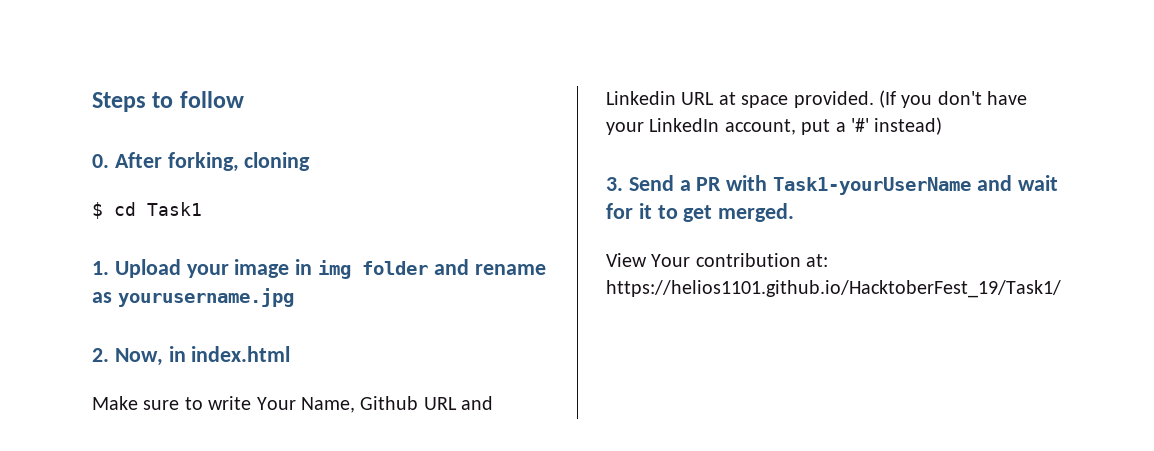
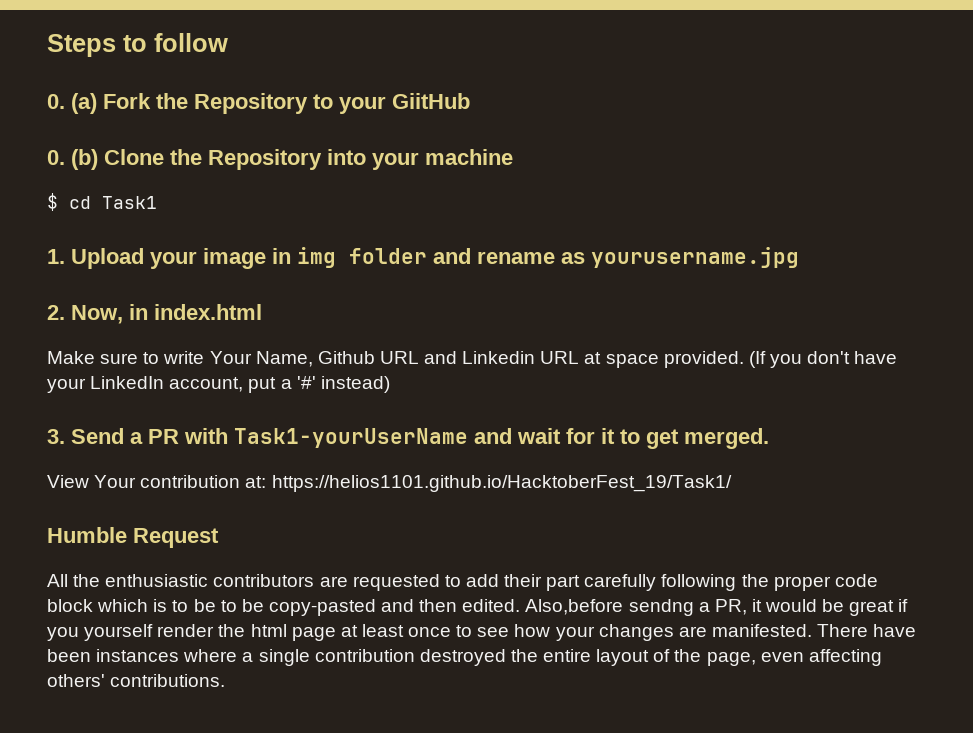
- 0. After forking, cloning
+ 0. (a) Fork the Repository to your GiitHub
+ 0. (b) Clone the Repository into your machine
+ Humble Request
+ All the enthusiastic contributors are requested to add their part carefully following the proper code block which is to be to be copy-pasted and then edited. Also,before sendng a PR, it would be great if you yourself render the html page at least once to see how your changes are manifested. There have been instances where a single contribution destroyed the entire layout of the page, even affecting others' contributions.

